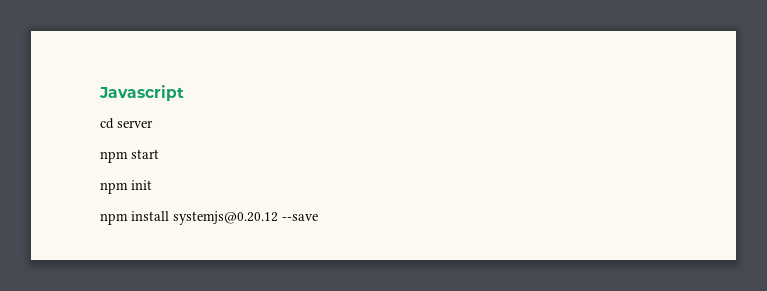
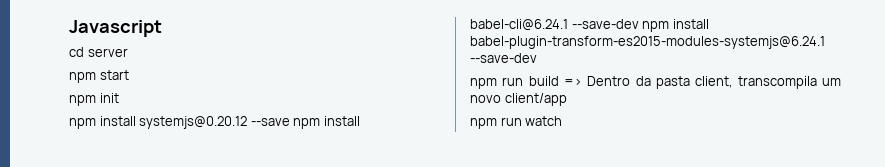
- npm install systemjs@0.20.12 --save
+ npm install systemjs@0.20.12 --save npm install babel-cli@6.24.1 --save-dev npm install babel-plugin-transform-es2015-modules-systemjs@6.24.1 --save-dev
+ npm run build => Dentro da pasta client, transcompila um novo client/app
+ npm run watch

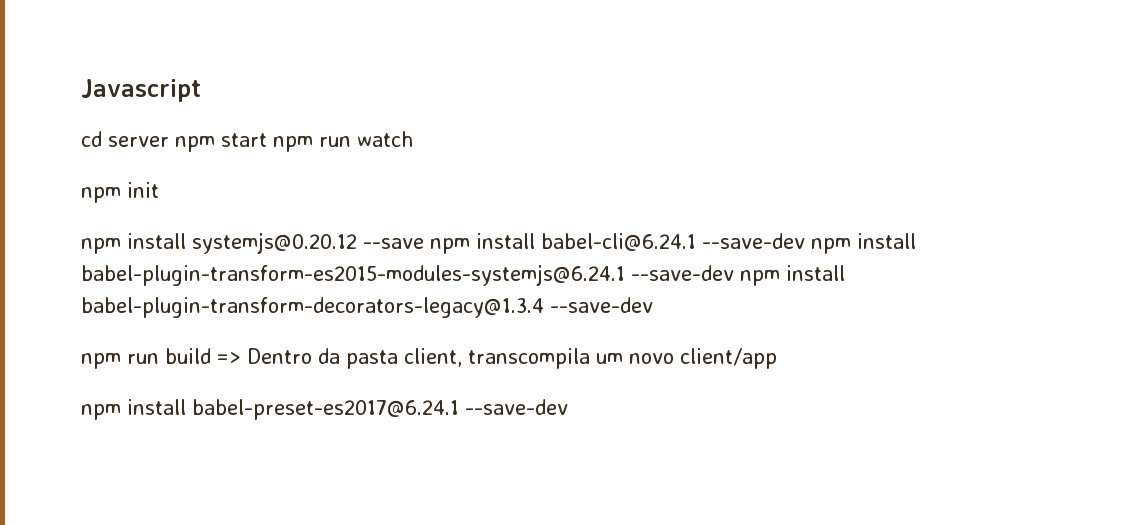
- cd server
- npm start
+ cd server npm start npm run watch
- npm install systemjs@0.20.12 --save npm install babel-cli@6.24.1 --save-dev npm install babel-plugin-transform-es2015-modules-systemjs@6.24.1 --save-dev
+ npm install systemjs@0.20.12 --save npm install babel-cli@6.24.1 --save-dev npm install babel-plugin-transform-es2015-modules-systemjs@6.24.1 --save-dev npm install babel-plugin-transform-decorators-legacy@1.3.4 --save-dev
- npm run watch
+ npm install babel-preset-es2017@6.24.1 --save-dev

